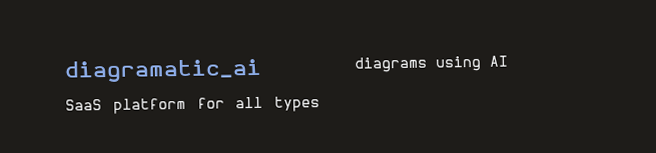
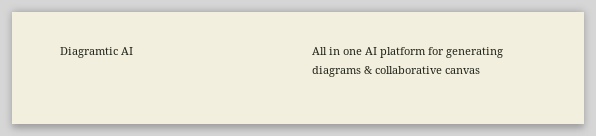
- diagramatic_ai
- SaaS platform for all types diagrams using AI
+ Diagramtic AI
+ All in one AI platform for generating diagrams & collaborative canvas

